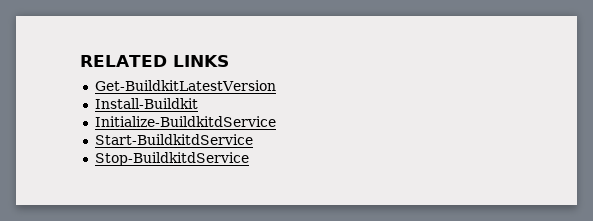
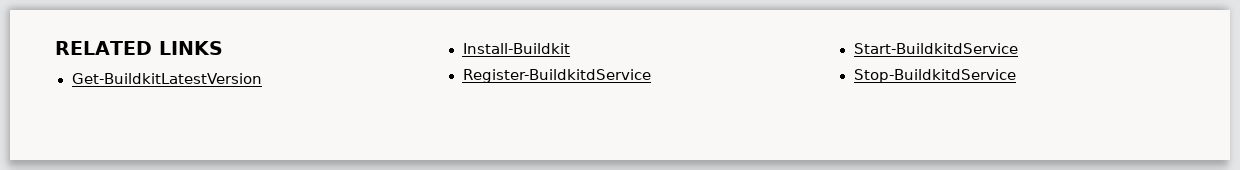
- Initialize-BuildkitdService
+ Register-BuildkitdService

